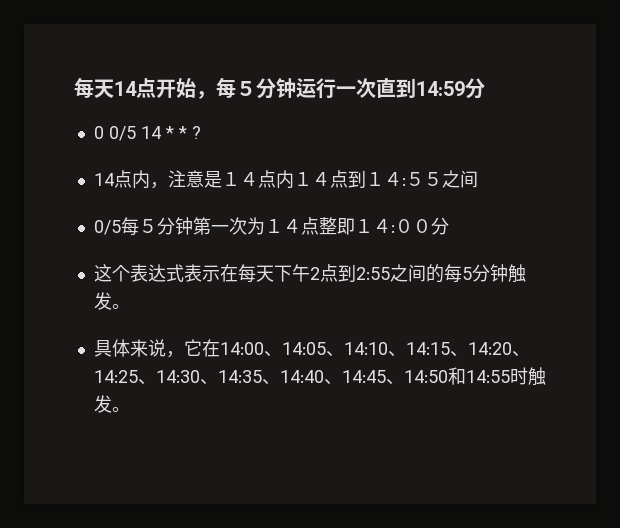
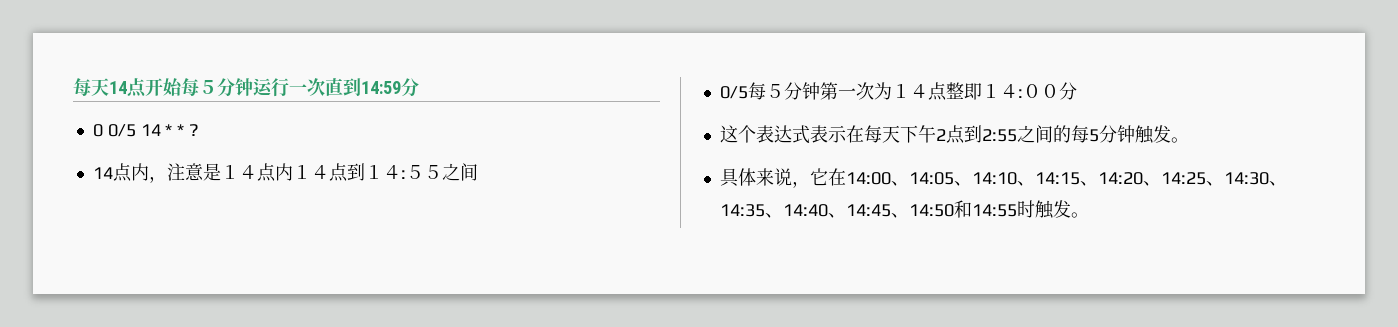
- 每天14点开始，每５分钟运行一次直到14:59分
+ 每天14点开始每５分钟运行一次直到14:59分

